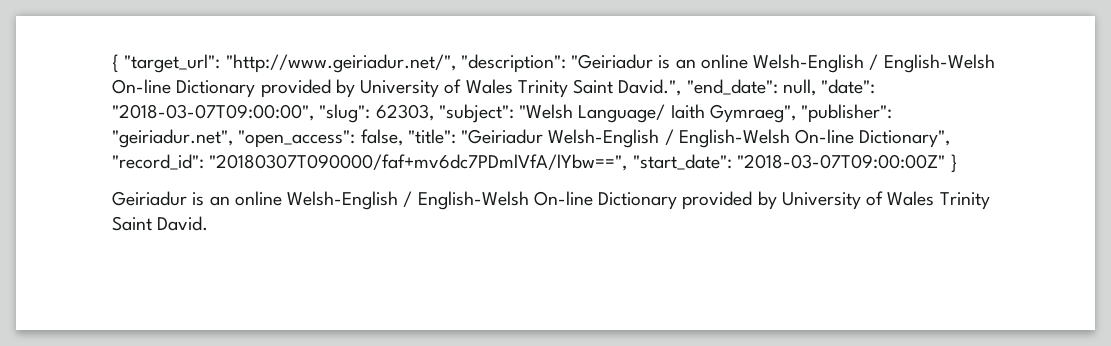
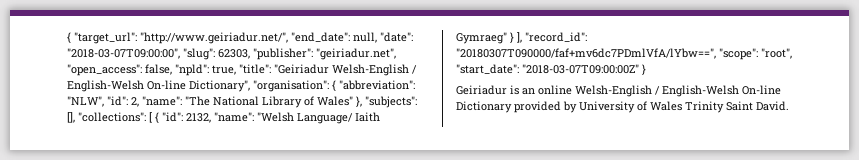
- { "target_url": "http://www.geiriadur.net/", "description": "Geiriadur is an online Welsh-English / English-Welsh On-line Dictionary provided by University of Wales Trinity Saint David.", "end_date": null, "date": "2018-03-07T09:00:00", "slug": 62303, "subject": "Welsh Language/ Iaith Gymraeg", "publisher": "geiriadur.net", "open_access": false, "title": "Geiriadur Welsh-English / English-Welsh On-line Dictionary", "record_id": "20180307T090000/faf+mv6dc7PDmlVfA/lYbw==", "start_date": "2018-03-07T09:00:00Z" }
+ { "target_url": "http://www.geiriadur.net/", "end_date": null, "date": "2018-03-07T09:00:00", "slug": 62303, "publisher": "geiriadur.net", "open_access": false, "npld": true, "title": "Geiriadur Welsh-English / English-Welsh On-line Dictionary", "organisation": { "abbreviation": "NLW", "id": 2, "name": "The National Library of Wales" }, "subjects": [], "collections": [ { "id": 2132, "name": "Welsh Language/ Iaith Gymraeg" } ], "record_id": "20180307T090000/faf+mv6dc7PDmlVfA/lYbw==", "scope": "root", "start_date": "2018-03-07T09:00:00Z" }

